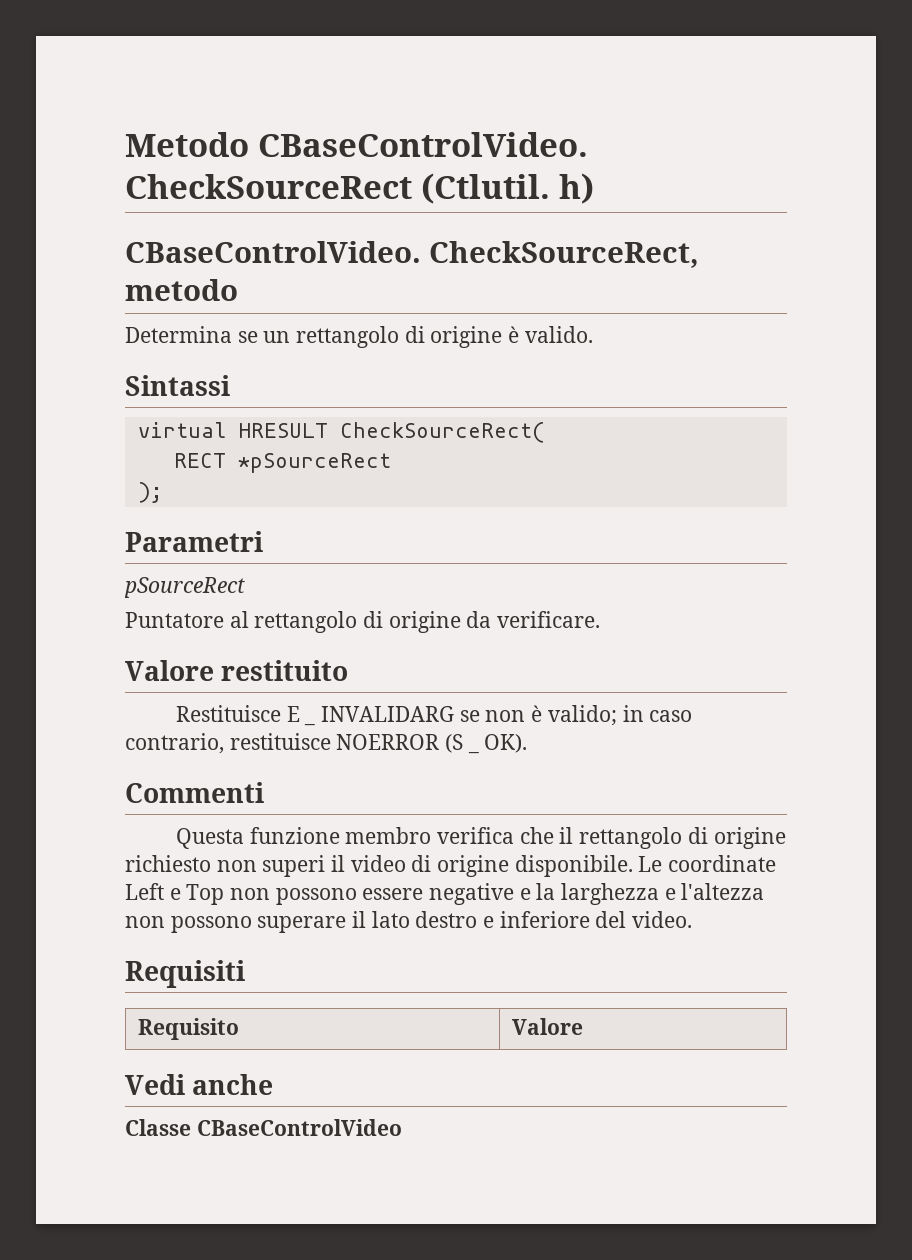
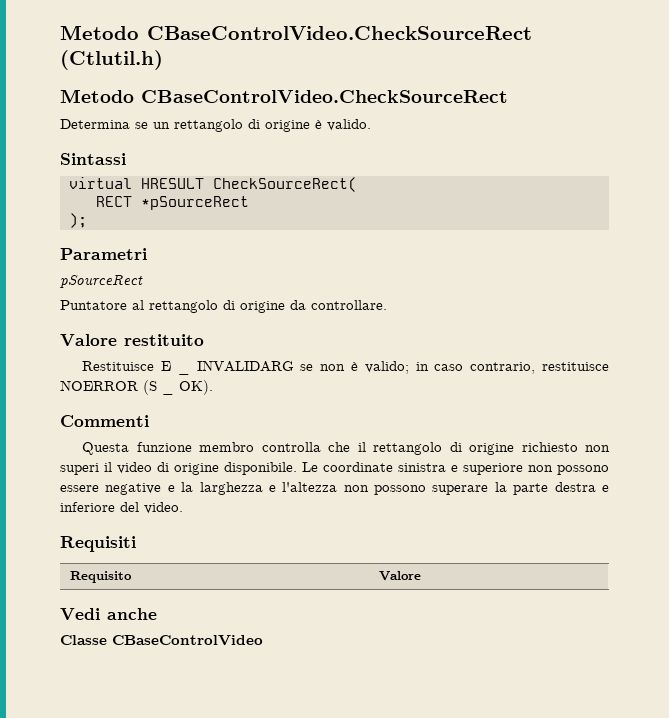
- Metodo CBaseControlVideo. CheckSourceRect (Ctlutil. h)
- CBaseControlVideo. CheckSourceRect, metodo
+ Metodo CBaseControlVideo.CheckSourceRect (Ctlutil.h)
+ Metodo CBaseControlVideo.CheckSourceRect
- Puntatore al rettangolo di origine da verificare.
+ Puntatore al rettangolo di origine da controllare.
- Questa funzione membro verifica che il rettangolo di origine richiesto non superi il video di origine disponibile.
+ Questa funzione membro controlla che il rettangolo di origine richiesto non superi il video di origine disponibile.
- Le coordinate Left e Top non possono essere negative e la larghezza e l'altezza non possono superare il lato destro e inferiore del video.
+ Le coordinate sinistra e superiore non possono essere negative e la larghezza e l'altezza non possono superare la parte destra e inferiore del video.

